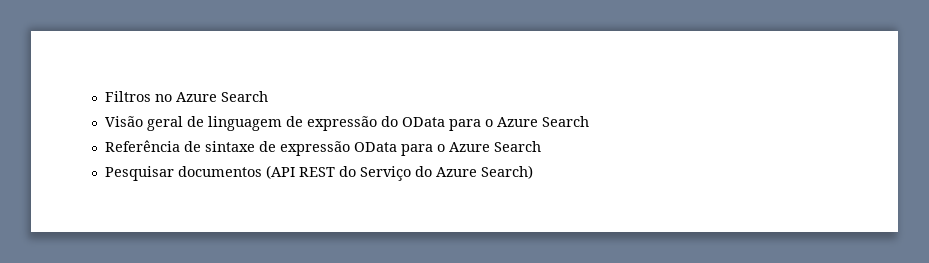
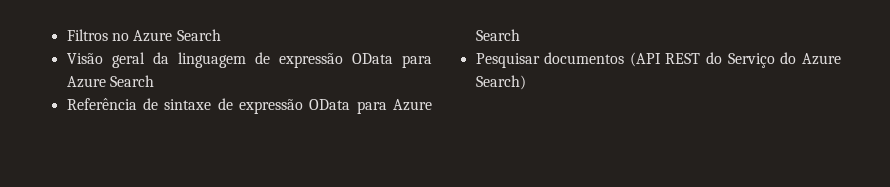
- Visão geral de linguagem de expressão do OData para o Azure Search
+ Visão geral da linguagem de expressão OData para Azure Search
- Referência de sintaxe de expressão OData para o Azure Search
+ Referência de sintaxe de expressão OData para Azure Search

